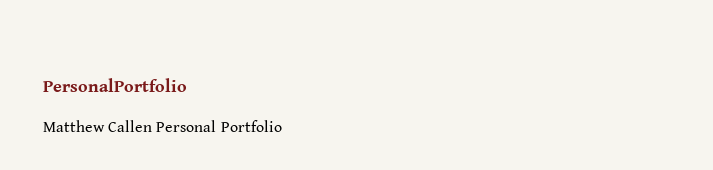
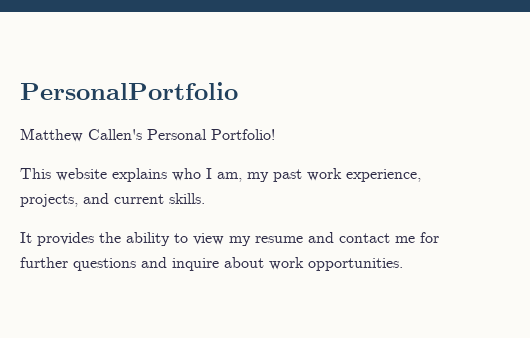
- Matthew Callen Personal Portfolio
+ Matthew Callen's Personal Portfolio!
+ This website explains who I am, my past work experience, projects, and current skills.
+ It provides the ability to view my resume and contact me for further questions and inquire about work opportunities.

